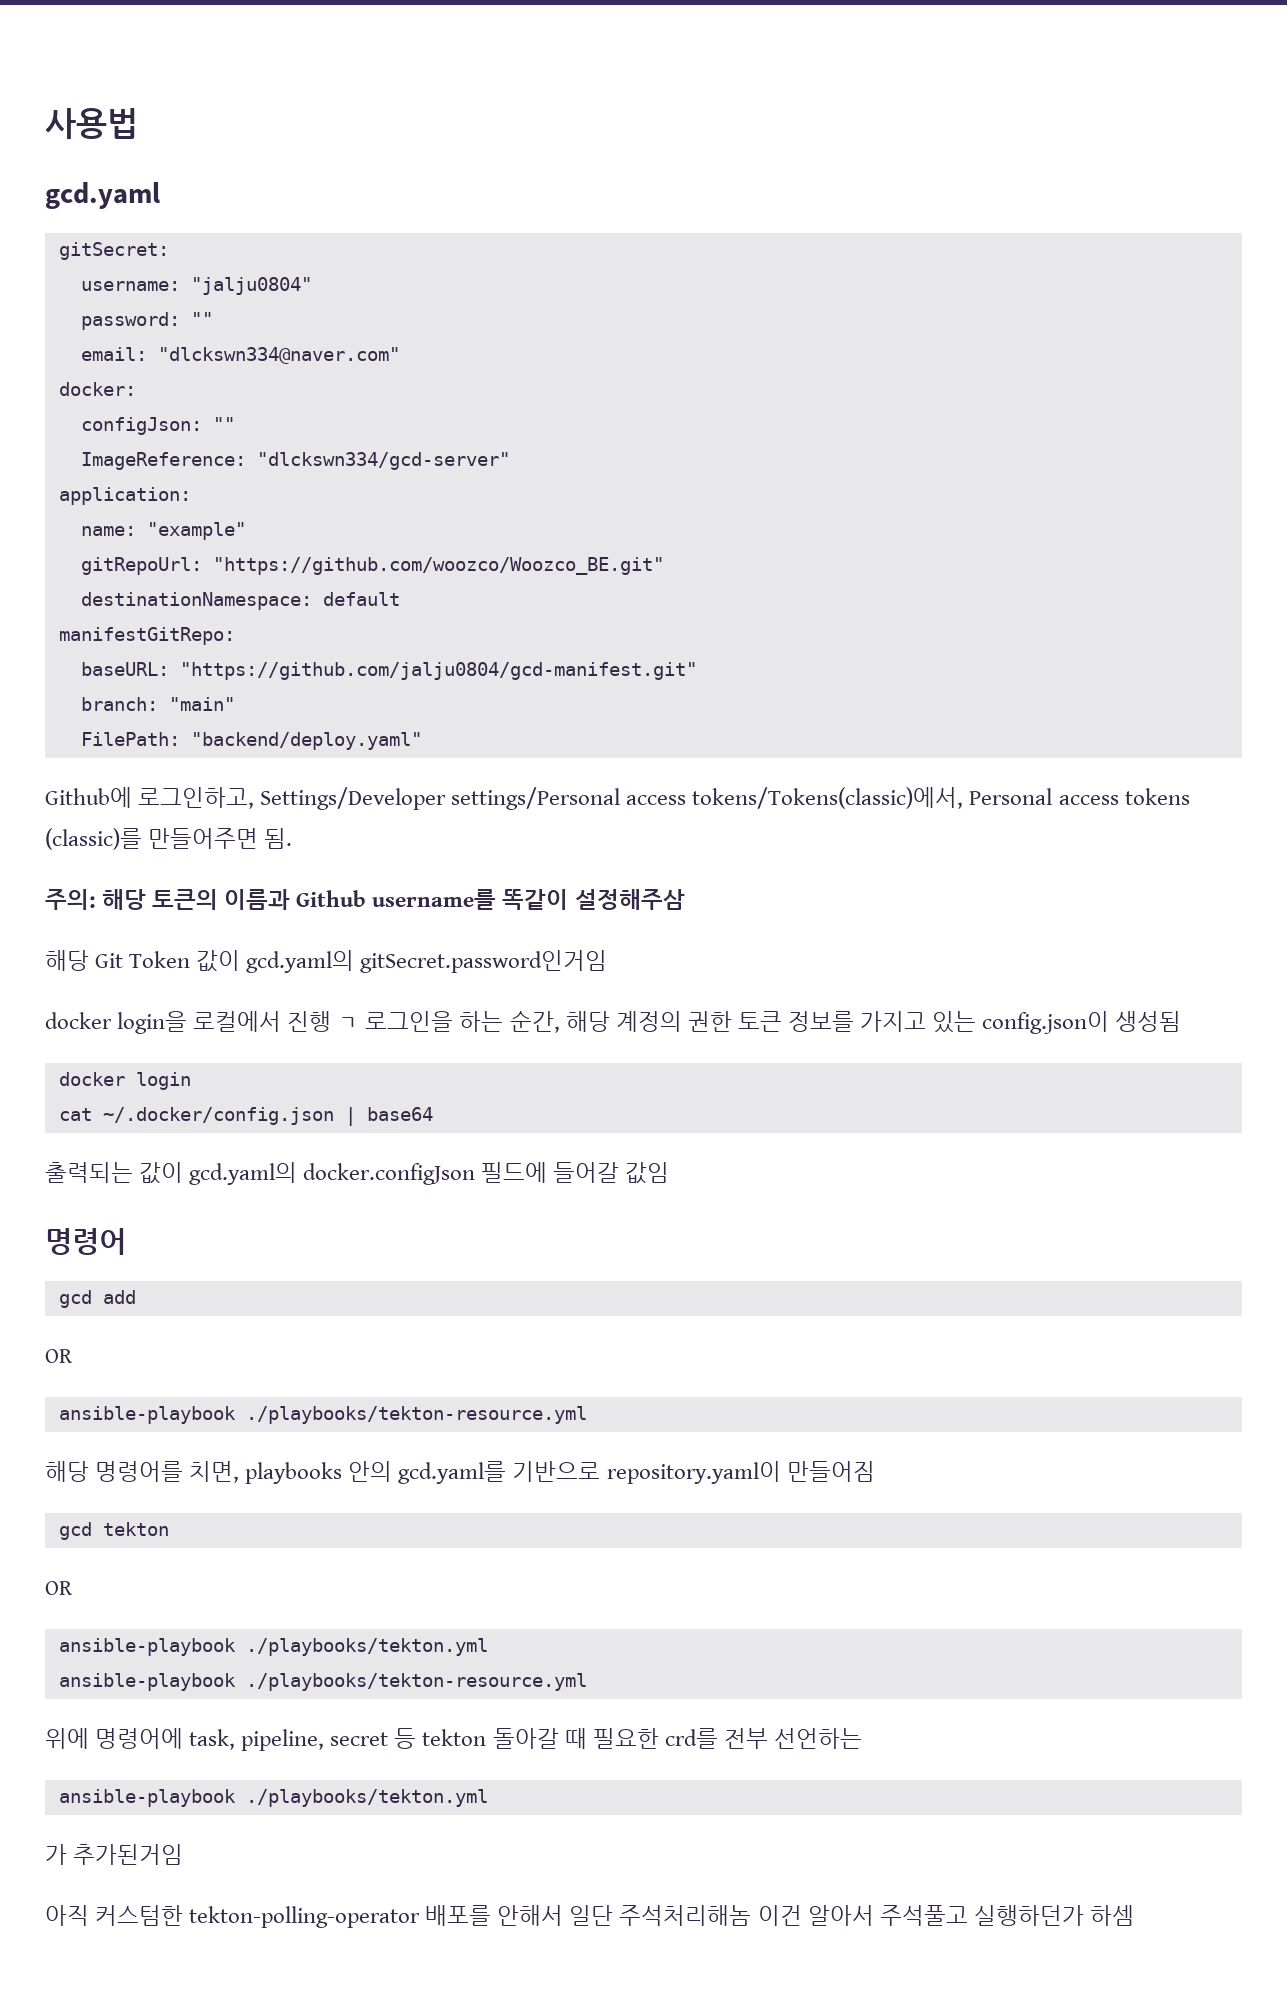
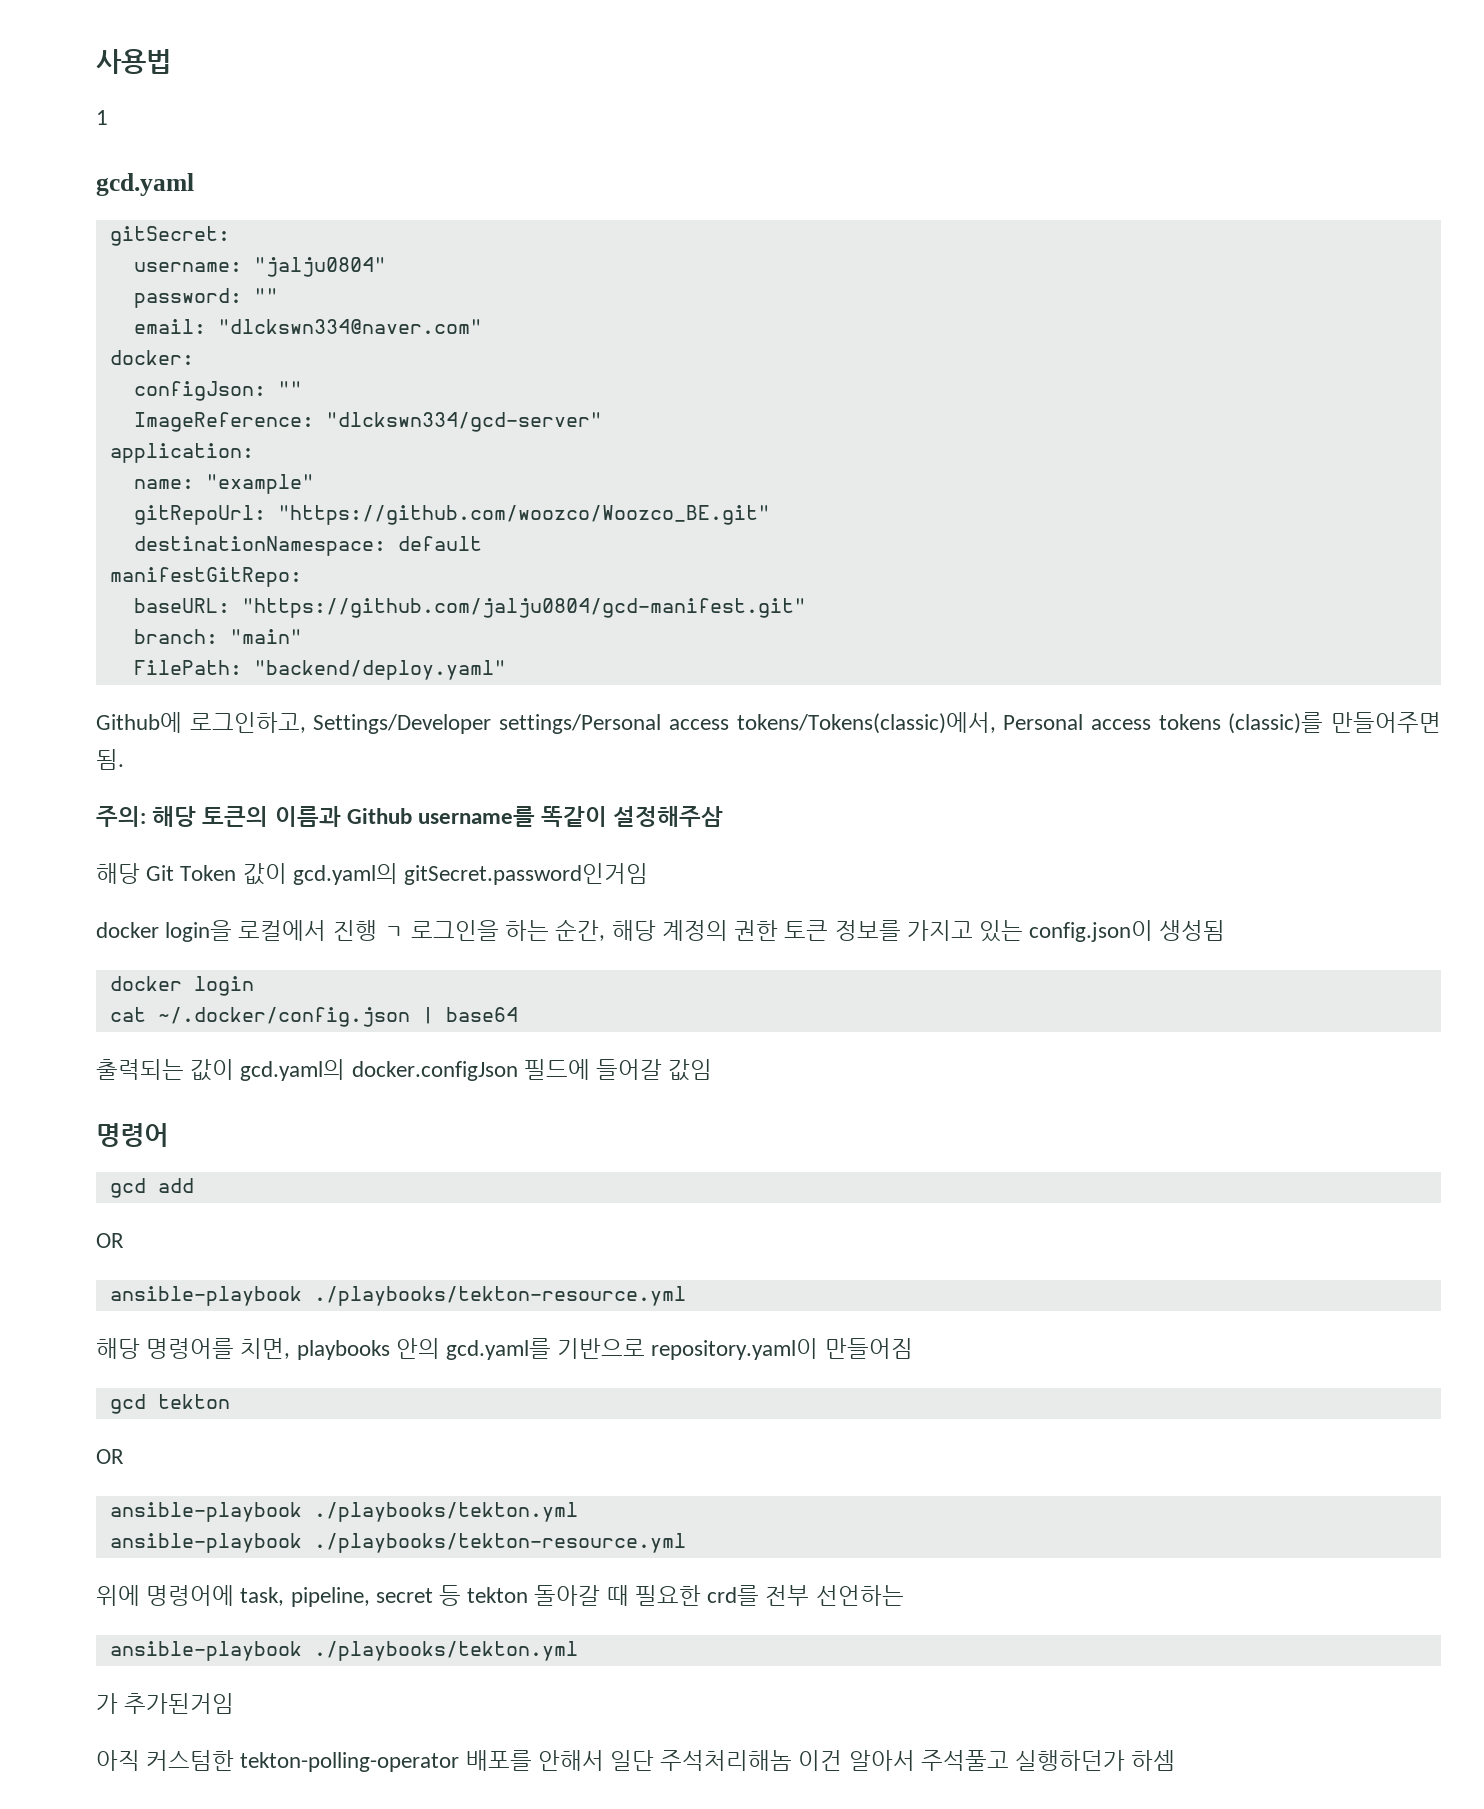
  사용법
+ 1

